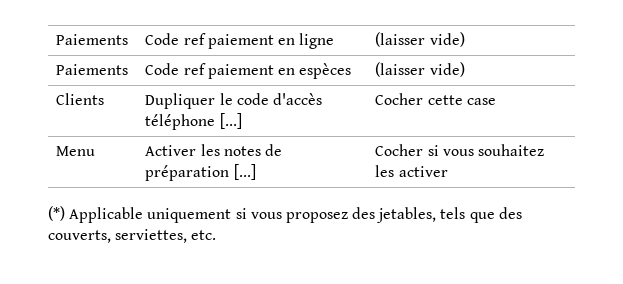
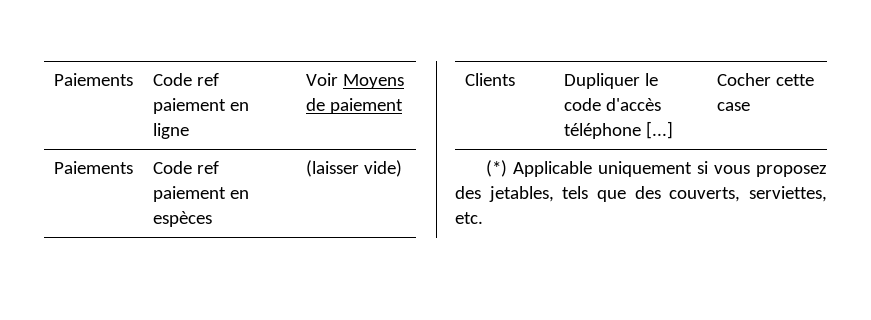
- Paiements | Code ref paiement en ligne | (laisser vide)
+ Paiements | Code ref paiement en ligne | Voir Moyens de paiement
- Menu | Activer les notes de préparation [...] | Cocher si vous souhaitez les activer

